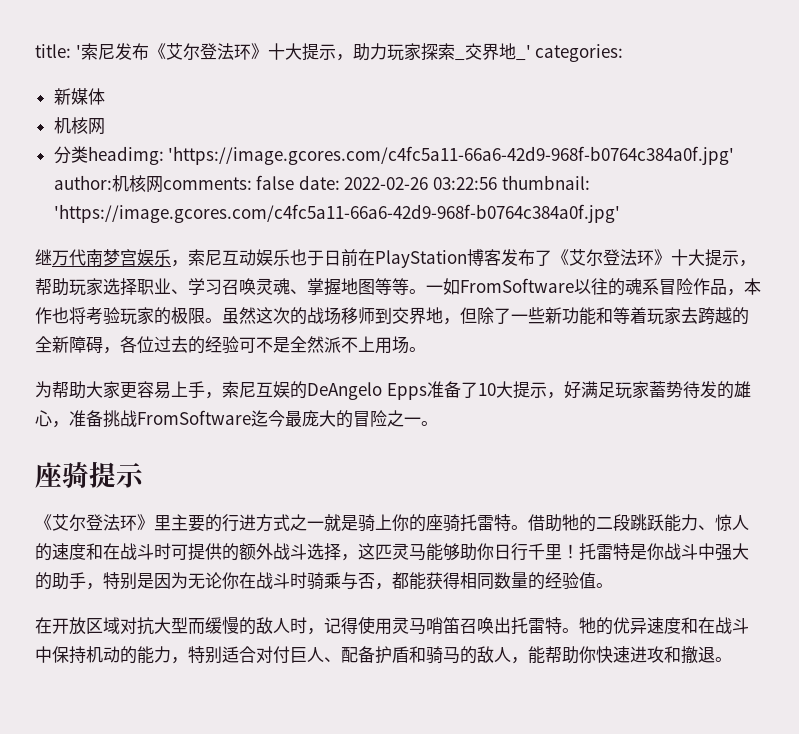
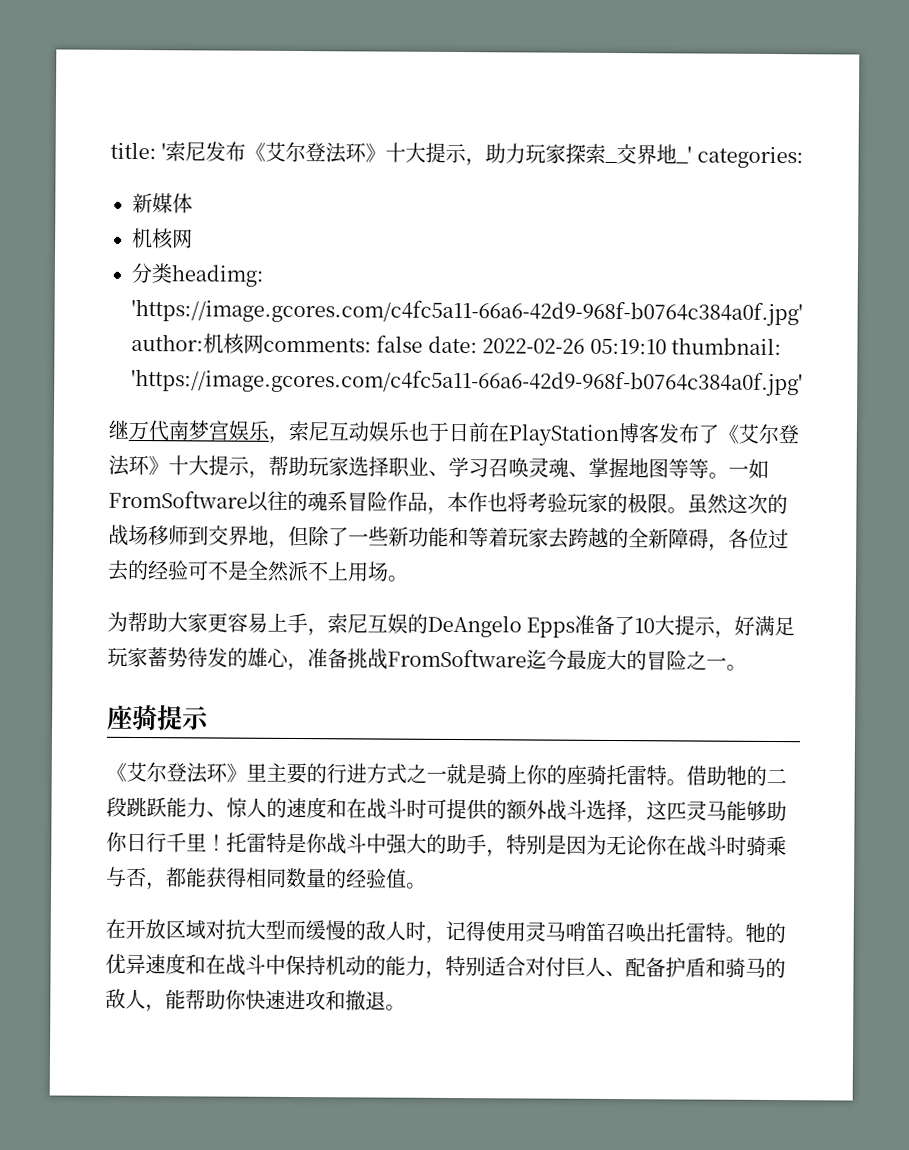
- 分类headimg: 'https://image.gcores.com/c4fc5a11-66a6-42d9-968f-b0764c384a0f.jpg' author:机核网comments: false date: 2022-02-26 03:22:56 thumbnail: 'https://image.gcores.com/c4fc5a11-66a6-42d9-968f-b0764c384a0f.jpg'
+ 分类headimg: 'https://image.gcores.com/c4fc5a11-66a6-42d9-968f-b0764c384a0f.jpg' author:机核网comments: false date: 2022-02-26 05:19:10 thumbnail: 'https://image.gcores.com/c4fc5a11-66a6-42d9-968f-b0764c384a0f.jpg'

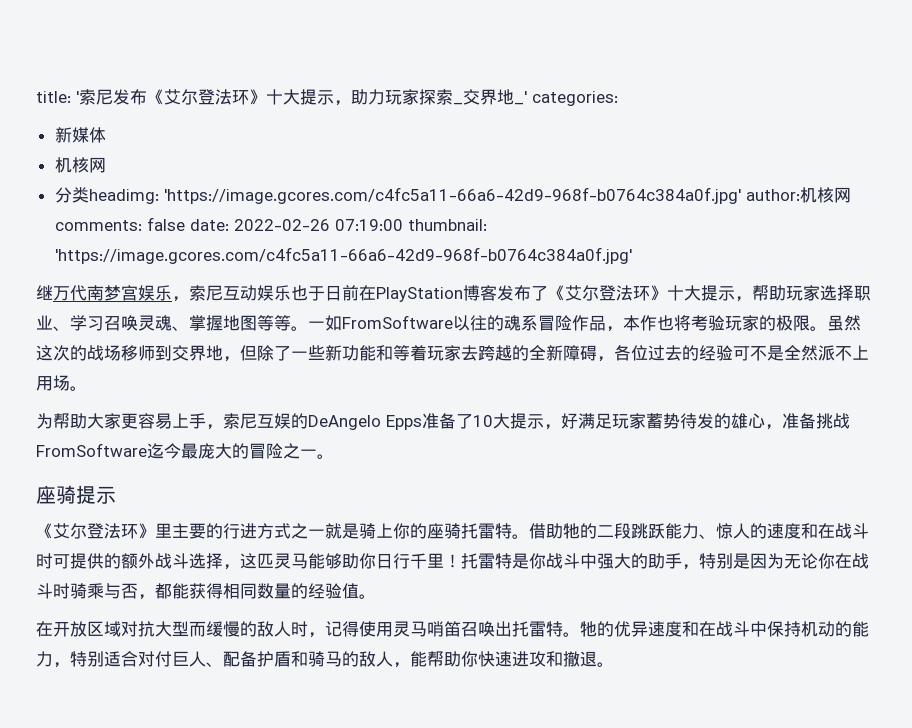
- 分类headimg: 'https://image.gcores.com/c4fc5a11-66a6-42d9-968f-b0764c384a0f.jpg' author:机核网comments: false date: 2022-02-26 05:19:10 thumbnail: 'https://image.gcores.com/c4fc5a11-66a6-42d9-968f-b0764c384a0f.jpg'
+ 分类headimg: 'https://image.gcores.com/c4fc5a11-66a6-42d9-968f-b0764c384a0f.jpg' author:机核网comments: false date: 2022-02-26 07:19:00 thumbnail: 'https://image.gcores.com/c4fc5a11-66a6-42d9-968f-b0764c384a0f.jpg'

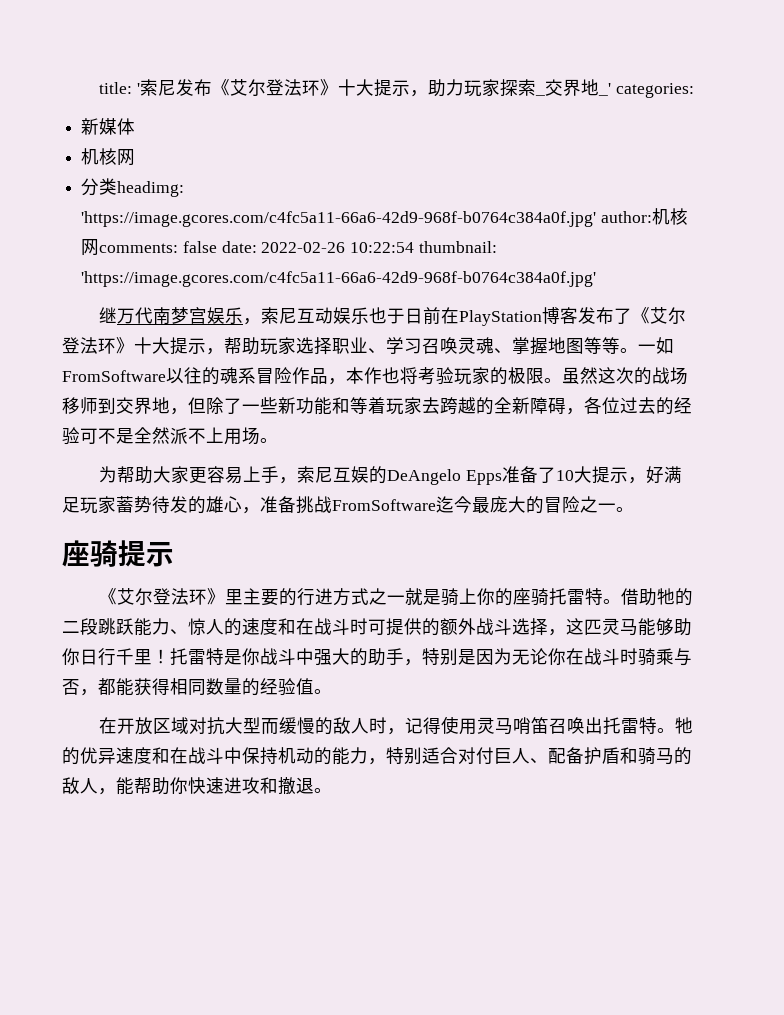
- 分类headimg: 'https://image.gcores.com/c4fc5a11-66a6-42d9-968f-b0764c384a0f.jpg' author:机核网comments: false date: 2022-02-26 07:19:00 thumbnail: 'https://image.gcores.com/c4fc5a11-66a6-42d9-968f-b0764c384a0f.jpg'
+ 分类headimg: 'https://image.gcores.com/c4fc5a11-66a6-42d9-968f-b0764c384a0f.jpg' author:机核网comments: false date: 2022-02-26 10:22:54 thumbnail: 'https://image.gcores.com/c4fc5a11-66a6-42d9-968f-b0764c384a0f.jpg'

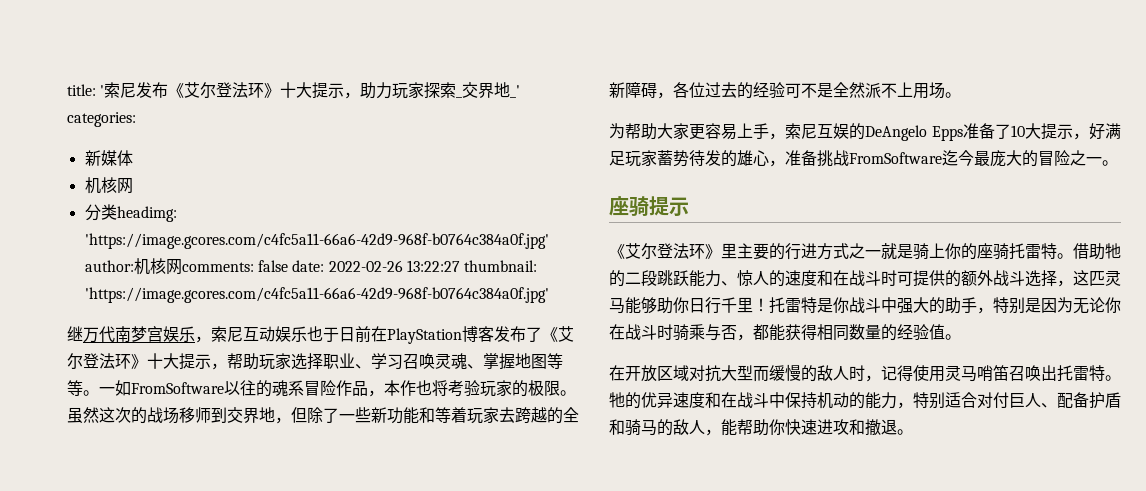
- 分类headimg: 'https://image.gcores.com/c4fc5a11-66a6-42d9-968f-b0764c384a0f.jpg' author:机核网comments: false date: 2022-02-26 10:22:54 thumbnail: 'https://image.gcores.com/c4fc5a11-66a6-42d9-968f-b0764c384a0f.jpg'
+ 分类headimg: 'https://image.gcores.com/c4fc5a11-66a6-42d9-968f-b0764c384a0f.jpg' author:机核网comments: false date: 2022-02-26 13:22:27 thumbnail: 'https://image.gcores.com/c4fc5a11-66a6-42d9-968f-b0764c384a0f.jpg'

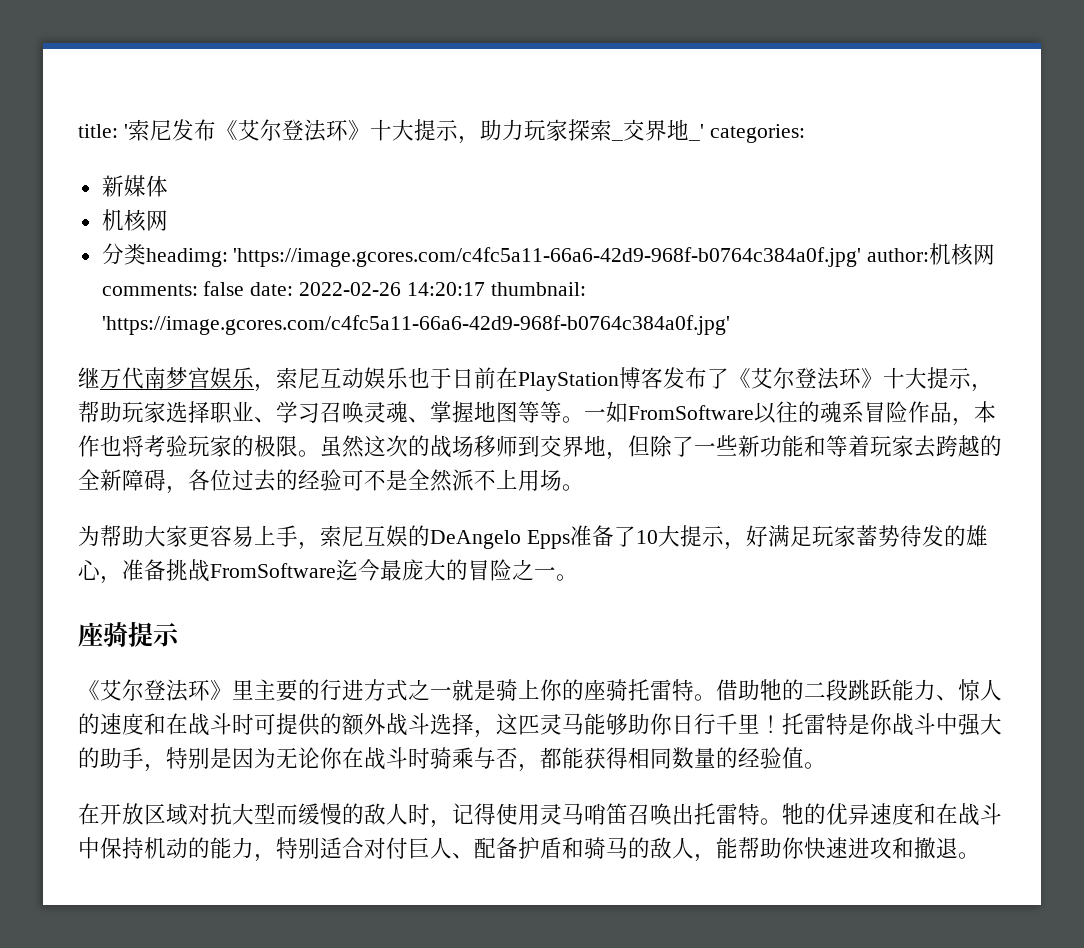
- 分类headimg: 'https://image.gcores.com/c4fc5a11-66a6-42d9-968f-b0764c384a0f.jpg' author:机核网comments: false date: 2022-02-26 13:22:27 thumbnail: 'https://image.gcores.com/c4fc5a11-66a6-42d9-968f-b0764c384a0f.jpg'
+ 分类headimg: 'https://image.gcores.com/c4fc5a11-66a6-42d9-968f-b0764c384a0f.jpg' author:机核网comments: false date: 2022-02-26 14:20:17 thumbnail: 'https://image.gcores.com/c4fc5a11-66a6-42d9-968f-b0764c384a0f.jpg'

